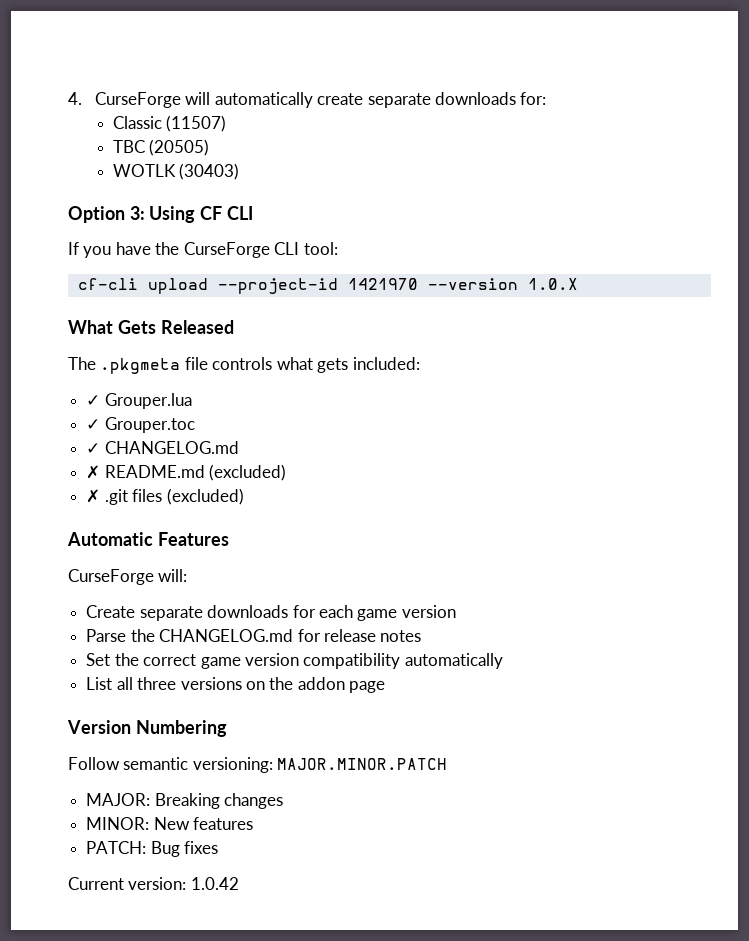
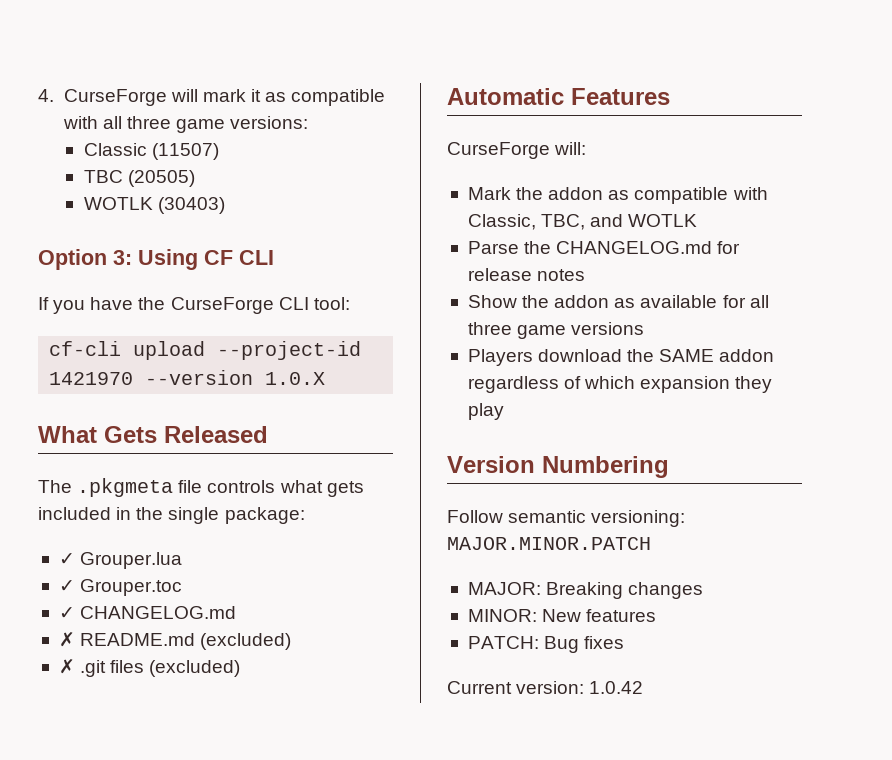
- 4. CurseForge will automatically create separate downloads for:
+ 4. CurseForge will mark it as compatible with all three game versions:
- The .pkgmeta file controls what gets included:
+ The .pkgmeta file controls what gets included in the single package:
- Create separate downloads for each game version
+ Mark the addon as compatible with Classic, TBC, and WOTLK
- Set the correct game version compatibility automatically
- List all three versions on the addon page
+ Show the addon as available for all three game versions
+ Players download the SAME addon regardless of which expansion they play

